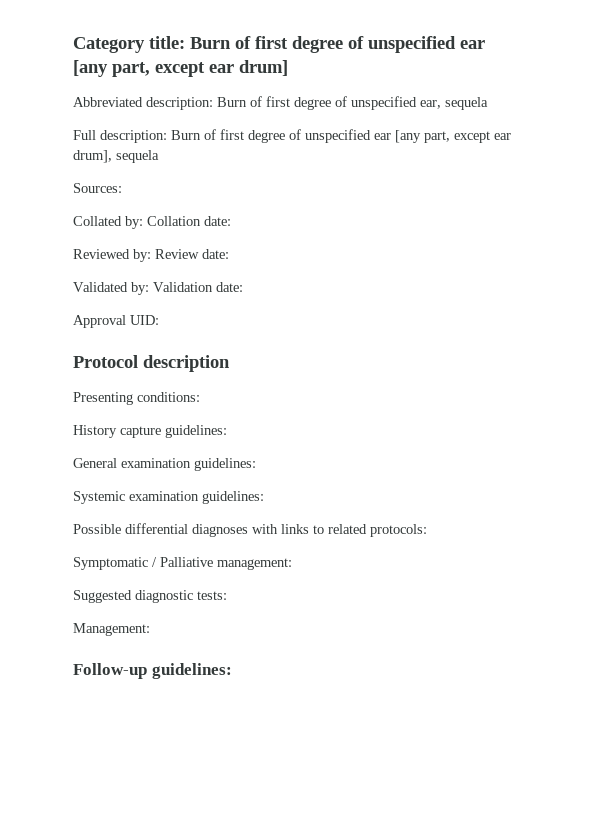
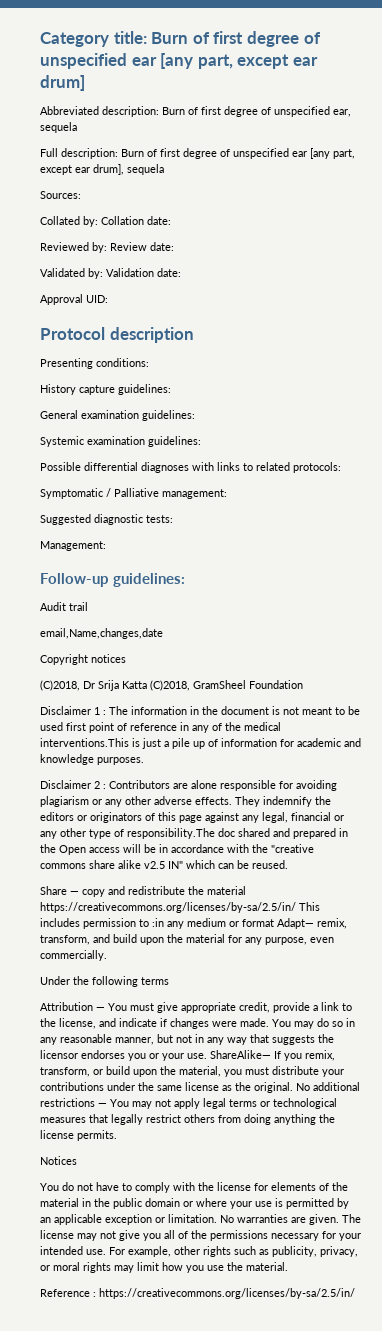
+ Audit trail
+ email,Name,changes,date
+ Copyright notices
+ (C)2018, Dr Srija Katta (C)2018, GramSheel Foundation
+ Disclaimer 1 : The information in the document is not meant to be used first point of reference in any of the medical interventions.This is just a pile up of information for academic and knowledge purposes.
+ Disclaimer 2 : Contributors are alone responsible for avoiding plagiarism or any other adverse effects. They indemnify the editors or originators of this page against any legal, financial or any other type of responsibility.The doc shared and prepared in the Open access will be in accordance with the "creative commons share alike v2.5 IN" which can be reused.
+ Share — copy and redistribute the material https://creativecommons.org/licenses/by-sa/2.5/in/ This includes permission to :in any medium or format Adapt— remix, transform, and build upon the material for any purpose, even commercially.
+ Under the following terms
+ Attribution — You must give appropriate credit, provide a link to the license, and indicate if changes were made. You may do so in any reasonable manner, but not in any way that suggests the licensor endorses you or your use. ShareAlike— If you remix, transform, or build upon the material, you must distribute your contributions under the same license as the original. No additional restrictions — You may not apply legal terms or technological measures that legally restrict others from doing anything the license permits.
+ Notices
+ You do not have to comply with the license for elements of the material in the public domain or where your use is permitted by an applicable exception or limitation. No warranties are given. The license may not give you all of the permissions necessary for your intended use. For example, other rights such as publicity, privacy, or moral rights may limit how you use the material.
+ Reference : https://creativecommons.org/licenses/by-sa/2.5/in/

